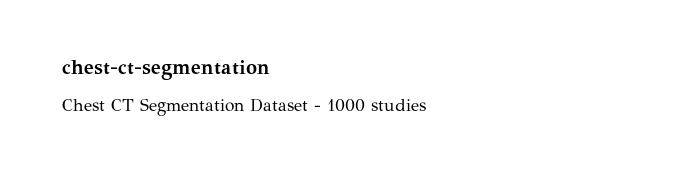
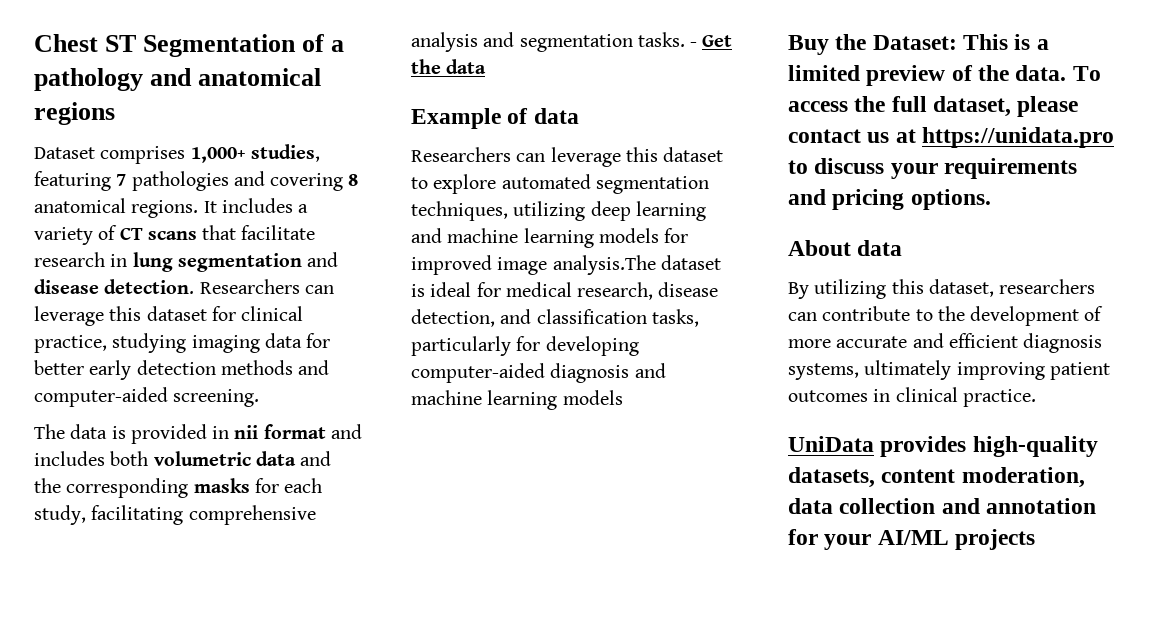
- chest-ct-segmentation
- Chest CT Segmentation Dataset - 1000 studies
+ Chest ST Segmentation of a pathology and anatomical regions
+ Dataset comprises 1,000+ studies, featuring 7 pathologies and covering 8 anatomical regions. It includes a variety of CT scans that facilitate research in lung segmentation and disease detection. Researchers can leverage this dataset for clinical practice, studying imaging data for better early detection methods and computer-aided screening.
+ The data is provided in nii format and includes both volumetric data and the corresponding masks for each study, facilitating comprehensive analysis and segmentation tasks. - Get the data
+ Example of data
+ Researchers can leverage this dataset to explore automated segmentation techniques, utilizing deep learning and machine learning models for improved image analysis.The dataset is ideal for medical research, disease detection, and classification tasks, particularly for developing computer-aided diagnosis and machine learning models
+ Buy the Dataset: This is a limited preview of the data. To access the full dataset, please contact us at https://unidata.pro to discuss your requirements and pricing options.
+ About data
+ By utilizing this dataset, researchers can contribute to the development of more accurate and efficient diagnosis systems, ultimately improving patient outcomes in clinical practice.
+ UniData provides high-quality datasets, content moderation, data collection and annotation for your AI/ML projects

